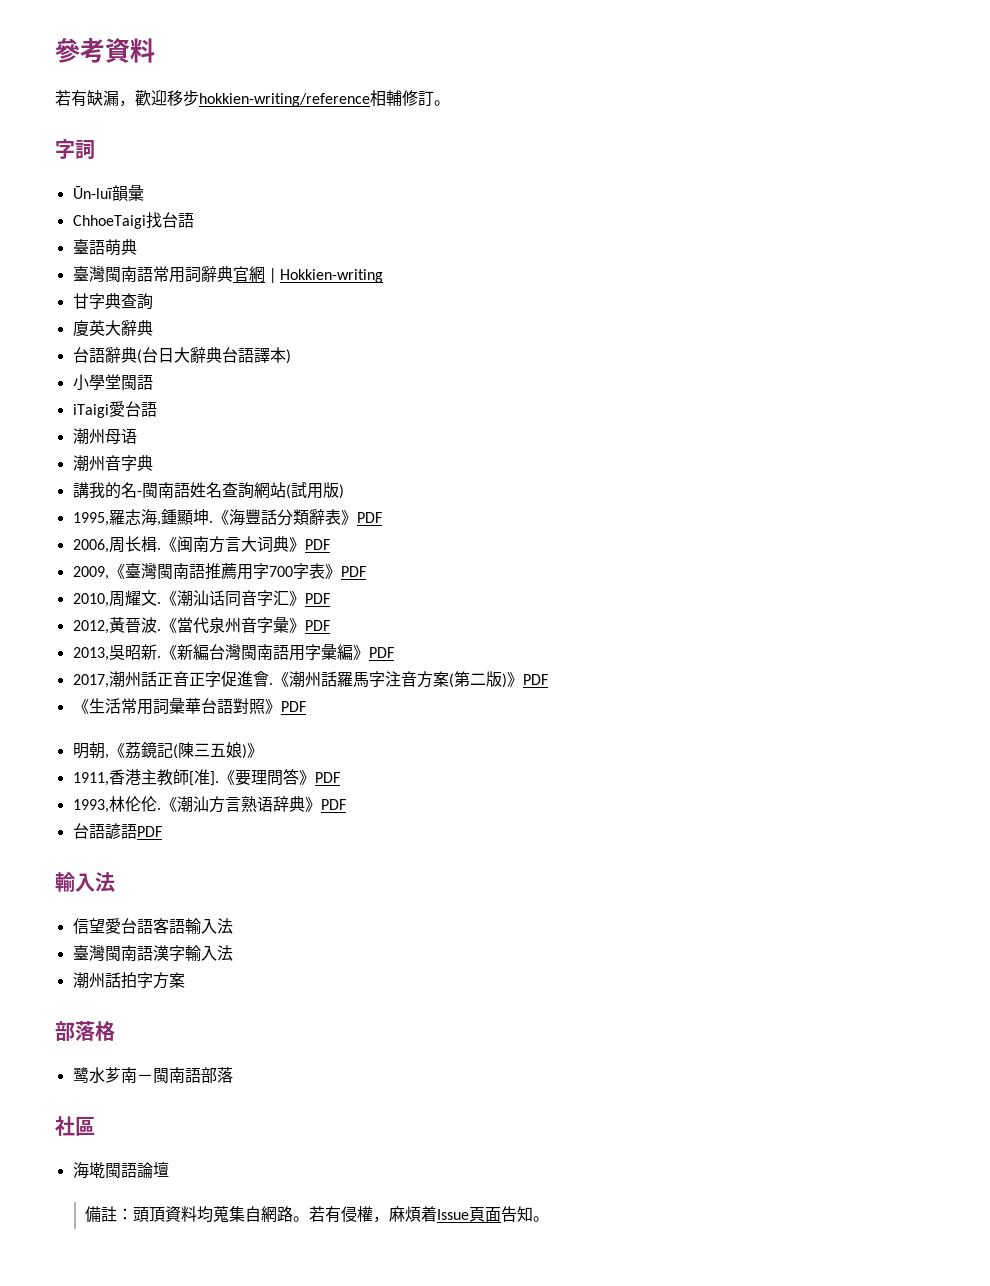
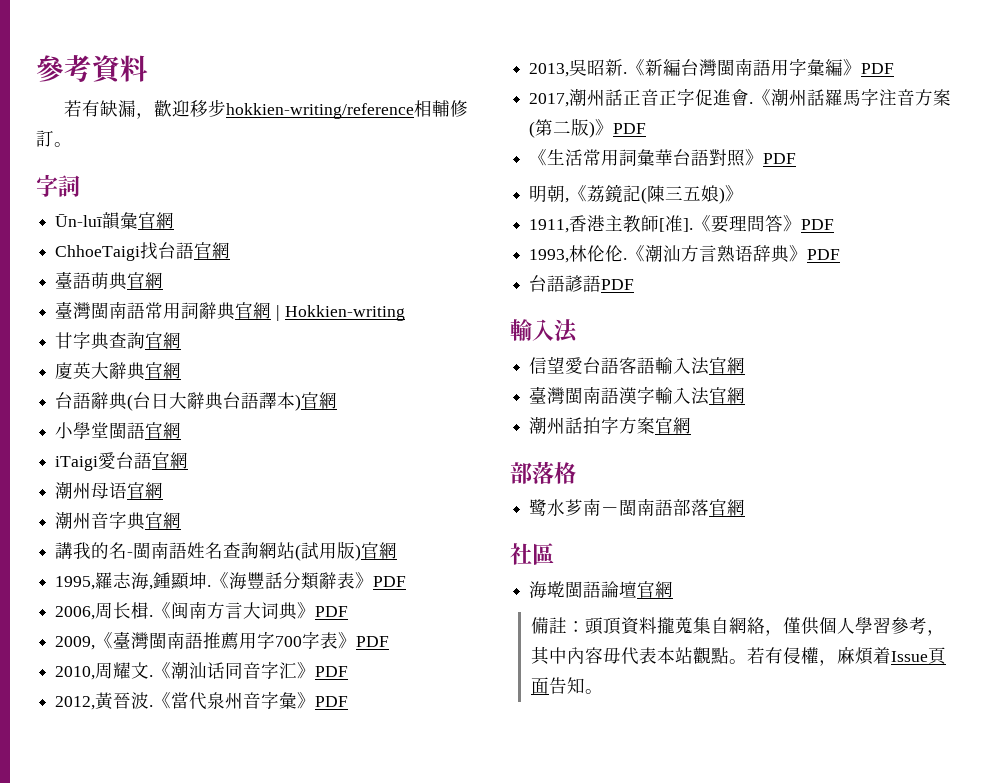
- Ūn-luī韻彙
+ Ūn-luī韻彙官網
- ChhoeTaigi找台語
+ ChhoeTaigi找台語官網
- 臺語萌典
+ 臺語萌典官網
- 甘字典查詢
+ 甘字典查詢官網
- 廈英大辭典
+ 廈英大辭典官網
- 台語辭典(台日大辭典台語譯本)
+ 台語辭典(台日大辭典台語譯本)官網
- 小學堂閩語
+ 小學堂閩語官網
- iTaigi愛台語
+ iTaigi愛台語官網
- 潮州母语
+ 潮州母语官網
- 潮州音字典
+ 潮州音字典官網
- 講我的名-閩南語姓名查詢網站(試用版)
+ 講我的名-閩南語姓名查詢網站(試用版)官網
- 信望愛台語客語輸入法
+ 信望愛台語客語輸入法官網
- 臺灣閩南語漢字輸入法
+ 臺灣閩南語漢字輸入法官網
- 潮州話拍字方案
+ 潮州話拍字方案官網
- 鹭水芗南－閩南語部落
+ 鹭水芗南－閩南語部落官網
- 海墘閩語論壇
+ 海墘閩語論壇官網
- 備註：頭頂資料均蒐集自網路。
+ 備註：頭頂資料攏蒐集自網絡，僅供個人學習參考，其中內容毋代表本站觀點。

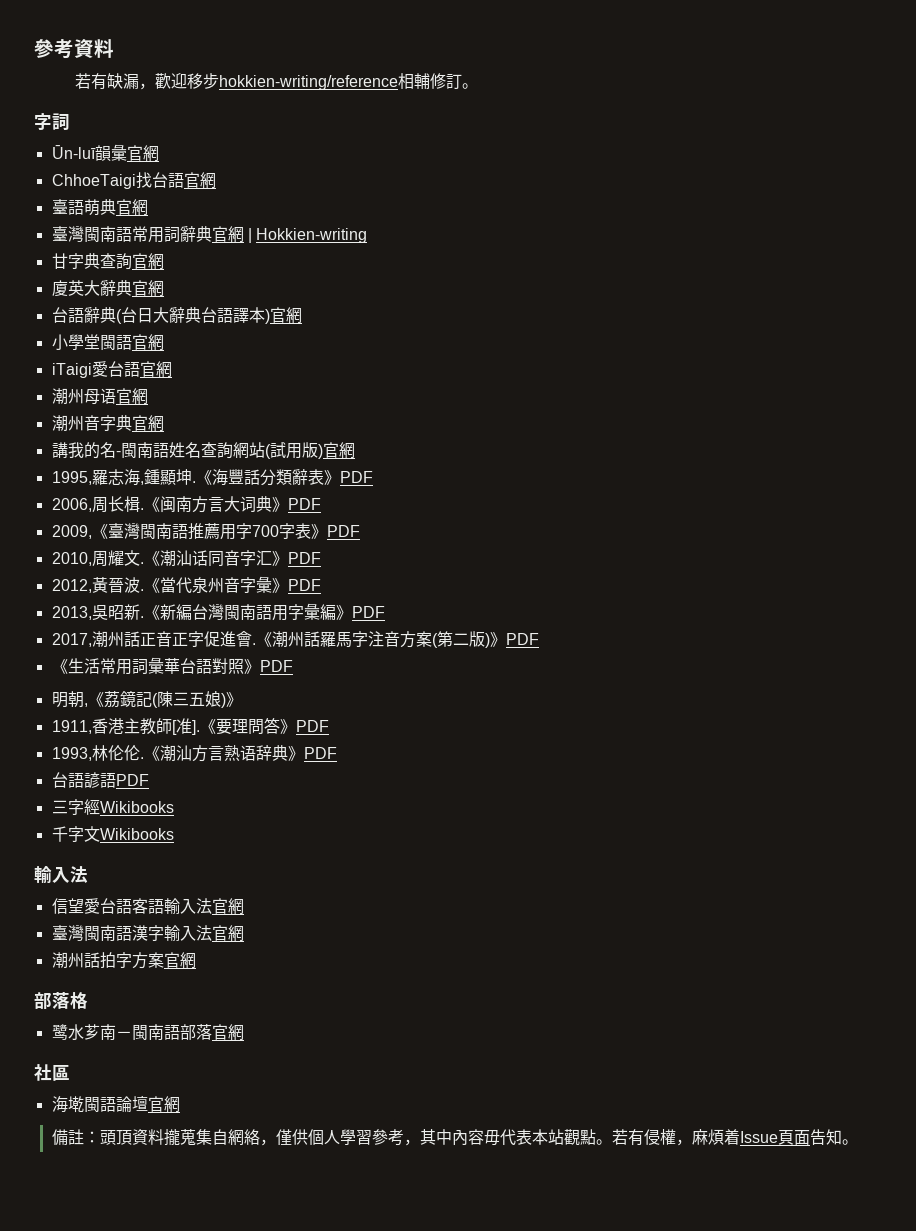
+ 三字經Wikibooks
+ 千字文Wikibooks

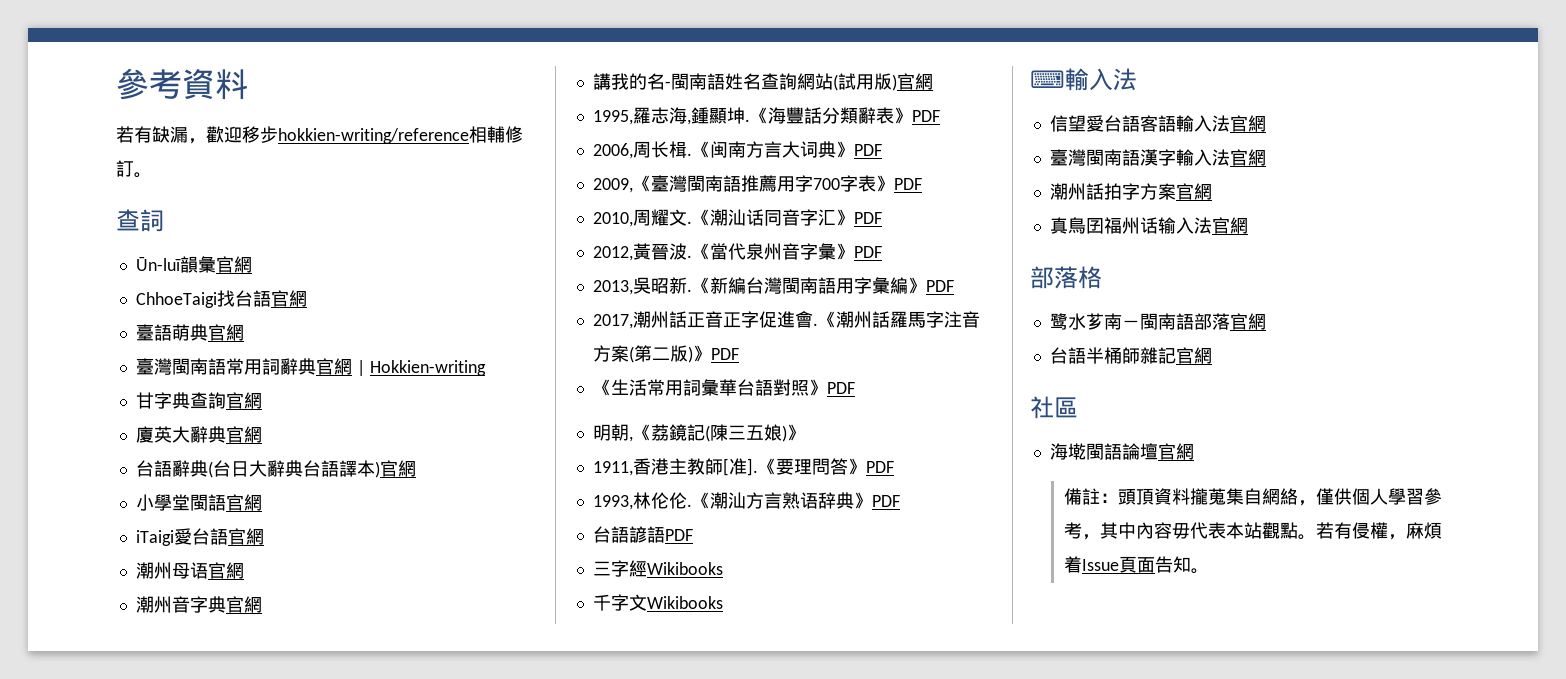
- 字詞
+ 查詞
  千字文Wikibooks
- 輸入法
+ ⌨輸入法
+ 真鳥囝福州话输入法官網
+ 台語半桶師雜記官網

